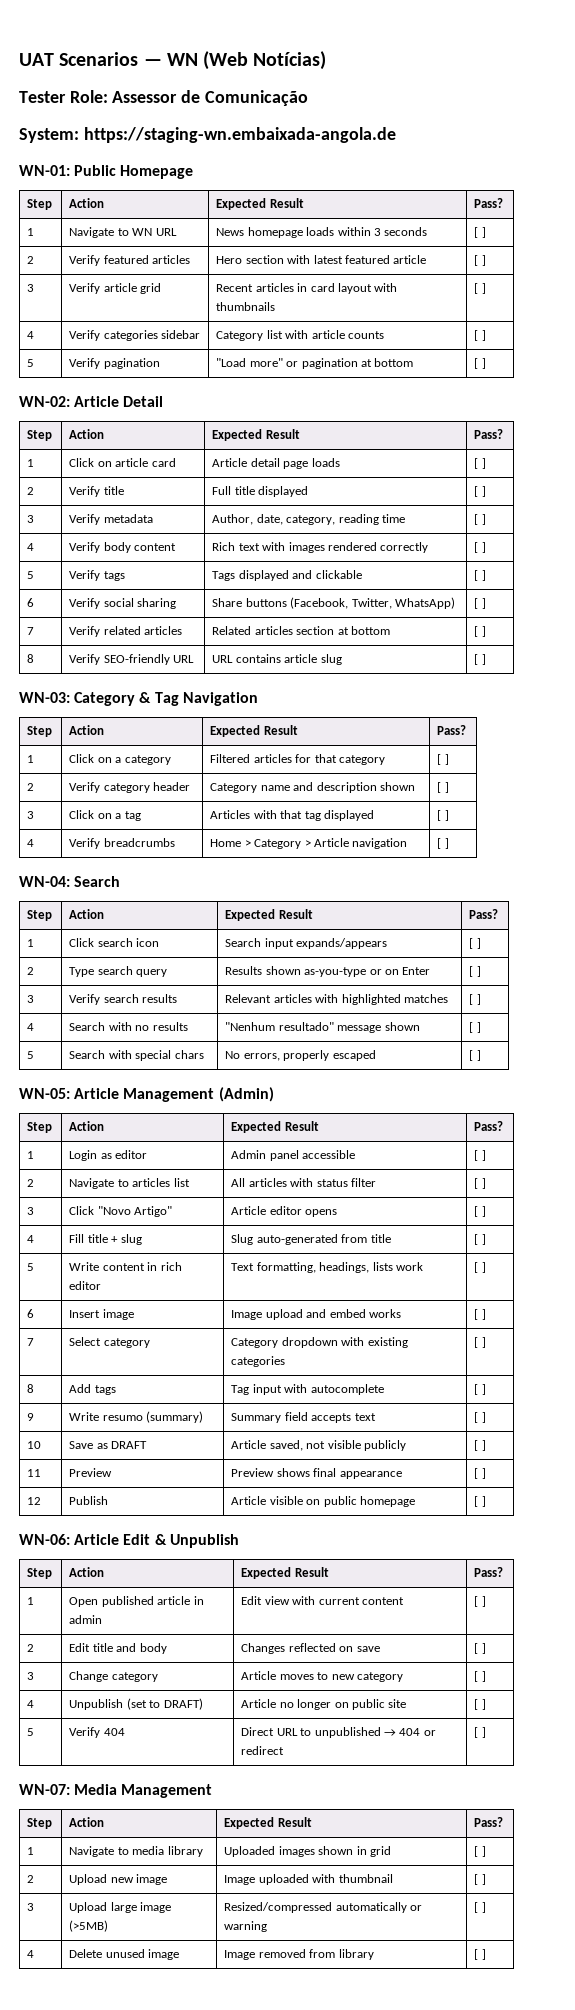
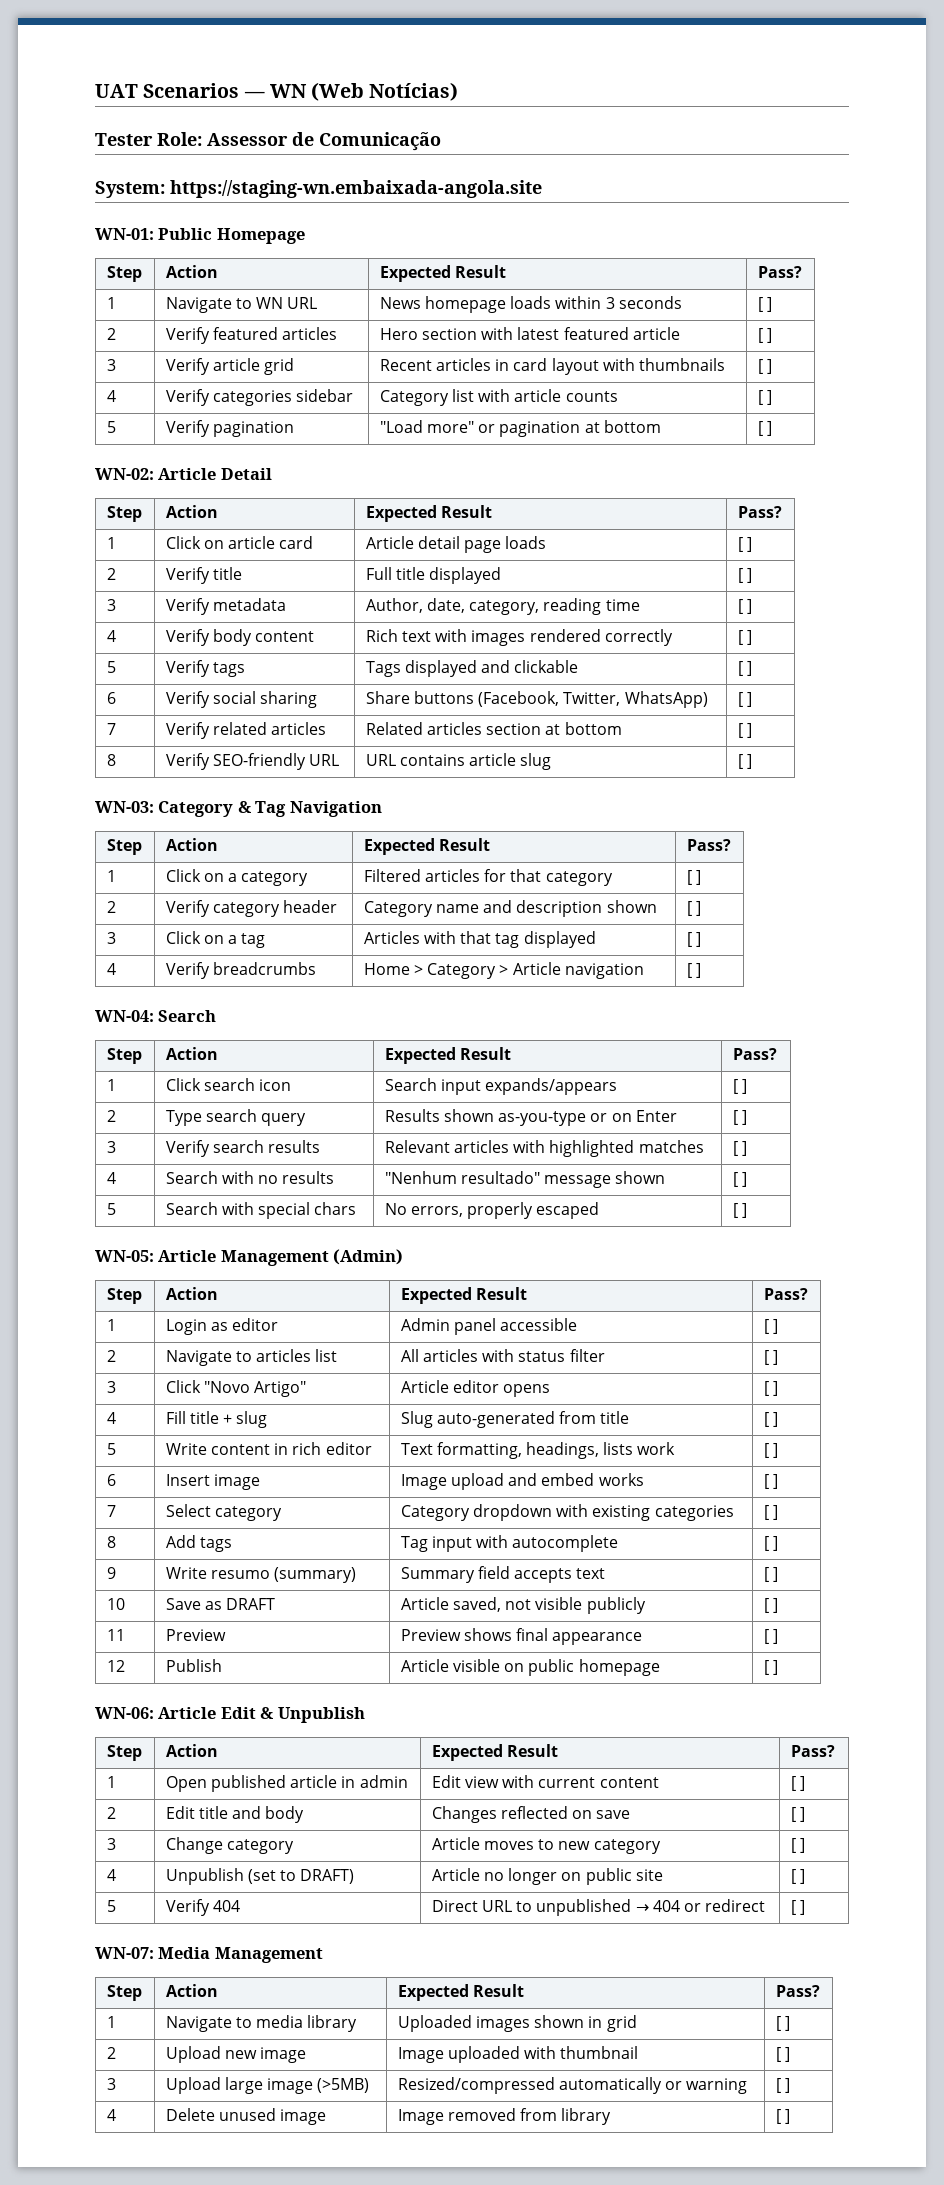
- System: https://staging-wn.embaixada-angola.de
+ System: https://staging-wn.embaixada-angola.site

